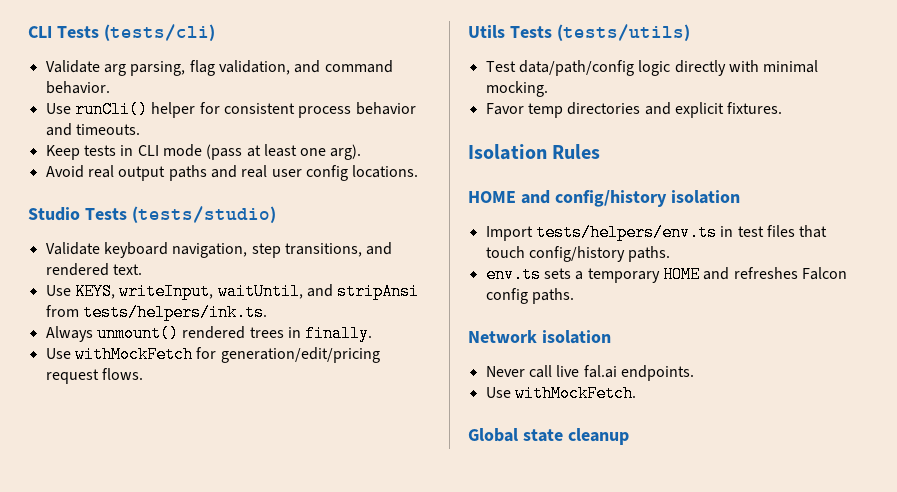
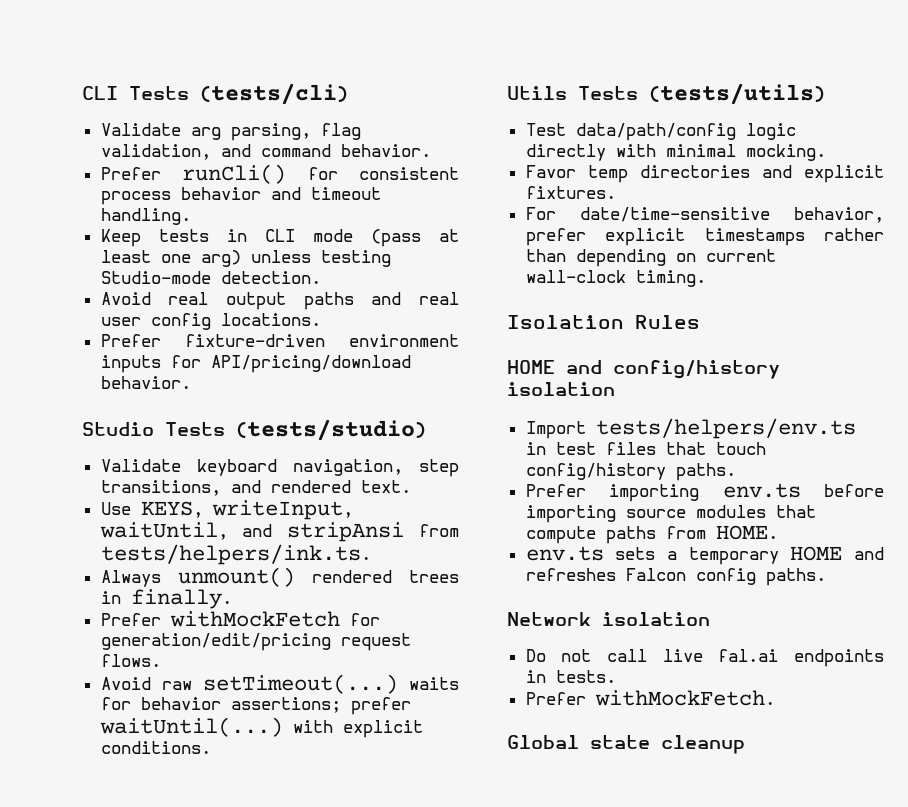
- Use runCli() helper for consistent process behavior and timeouts.
+ Prefer runCli() for consistent process behavior and timeout handling.
- Keep tests in CLI mode (pass at least one arg).
+ Keep tests in CLI mode (pass at least one arg) unless testing Studio-mode detection.
+ Prefer fixture-driven environment inputs for API/pricing/download behavior.
- Use withMockFetch for generation/edit/pricing request flows.
+ Prefer withMockFetch for generation/edit/pricing request flows.
+ Avoid raw setTimeout(...) waits for behavior assertions; prefer waitUntil(...) with explicit conditions.
+ For date/time-sensitive behavior, prefer explicit timestamps rather than depending on current wall-clock timing.
+ Prefer importing env.ts before importing source modules that compute paths from HOME.
- Never call live fal.ai endpoints.
- Use withMockFetch.
+ Do not call live fal.ai endpoints in tests.
+ Prefer withMockFetch.

